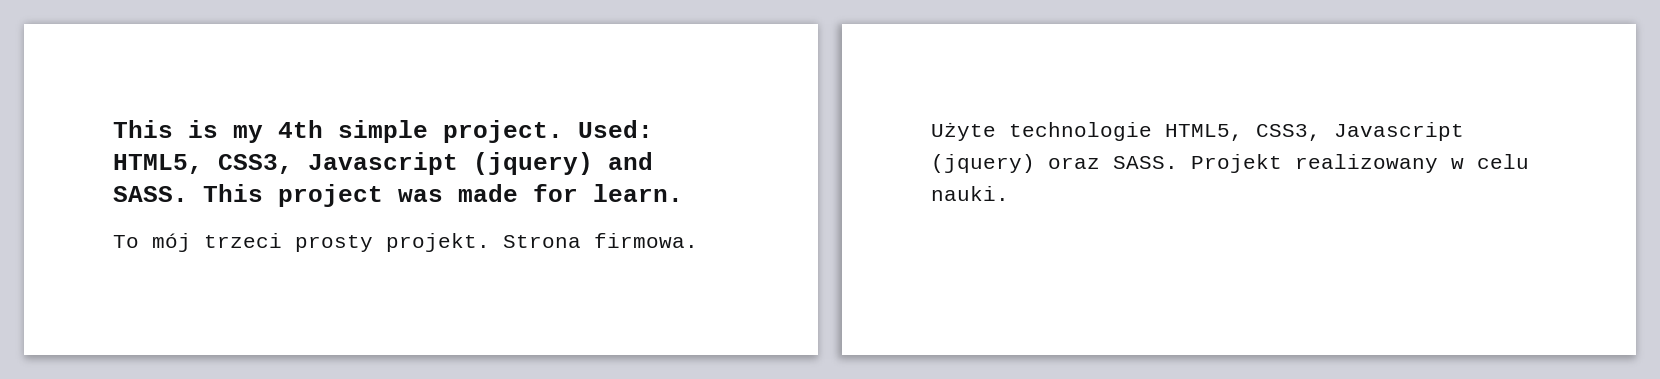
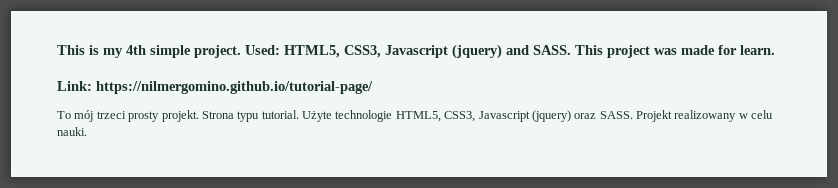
+ Link: https://nilmergomino.github.io/tutorial-page/
- Strona firmowa.
+ Strona typu tutorial.

